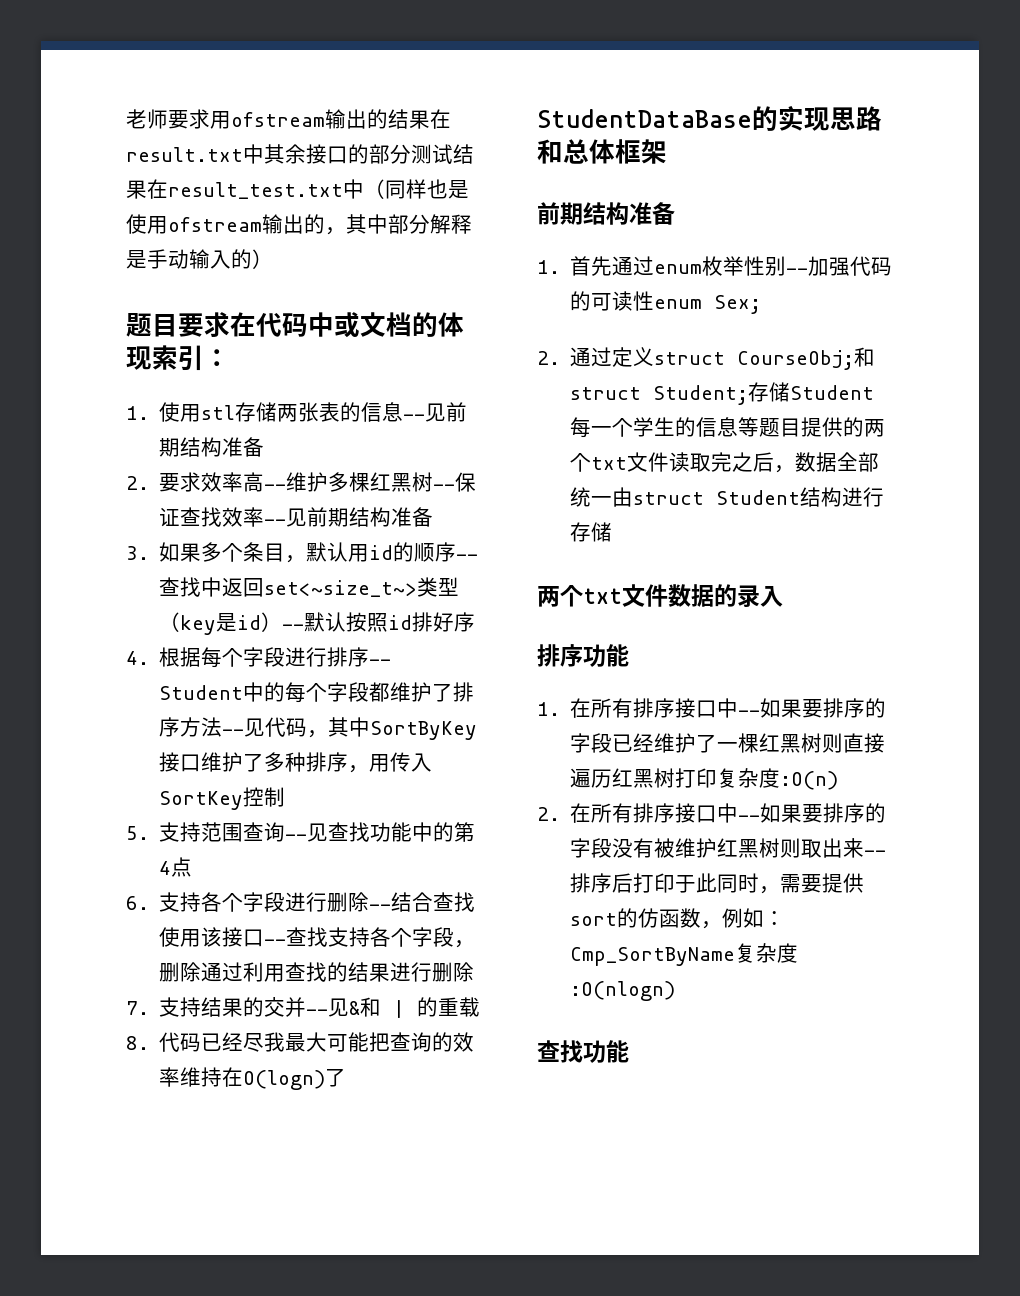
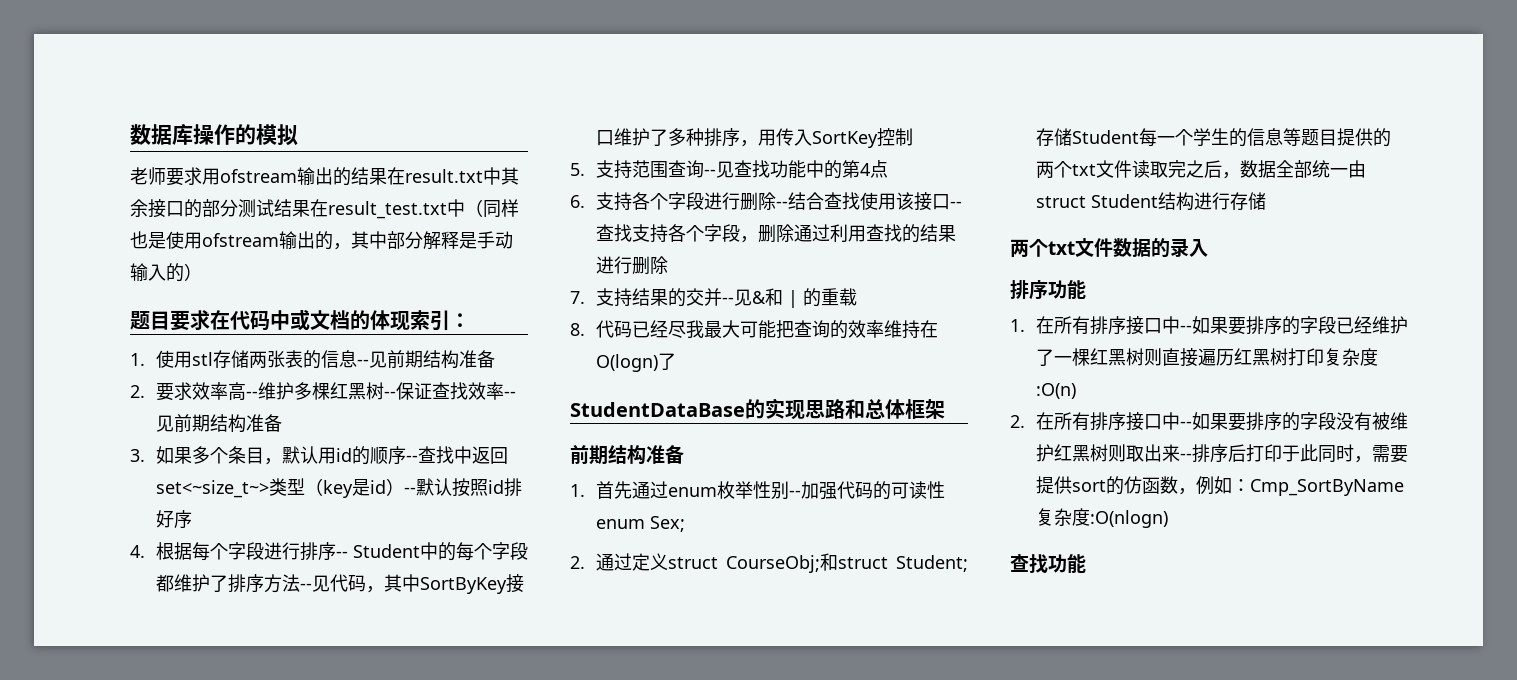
+ 数据库操作的模拟

